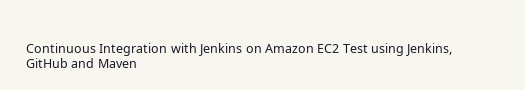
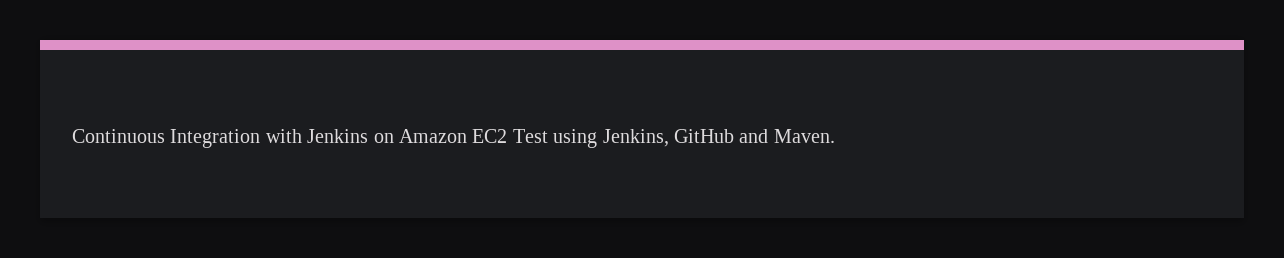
- Continuous Integration with Jenkins on Amazon EC2 Test using Jenkins, GitHub and Maven
+ Continuous Integration with Jenkins on Amazon EC2 Test using Jenkins, GitHub and Maven.

